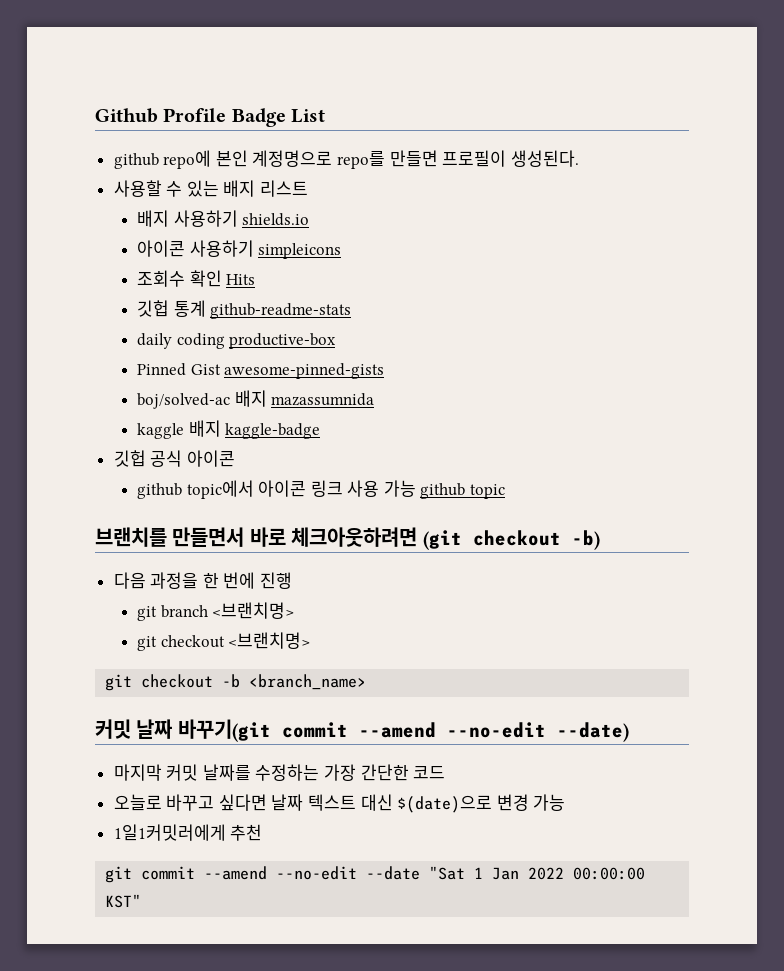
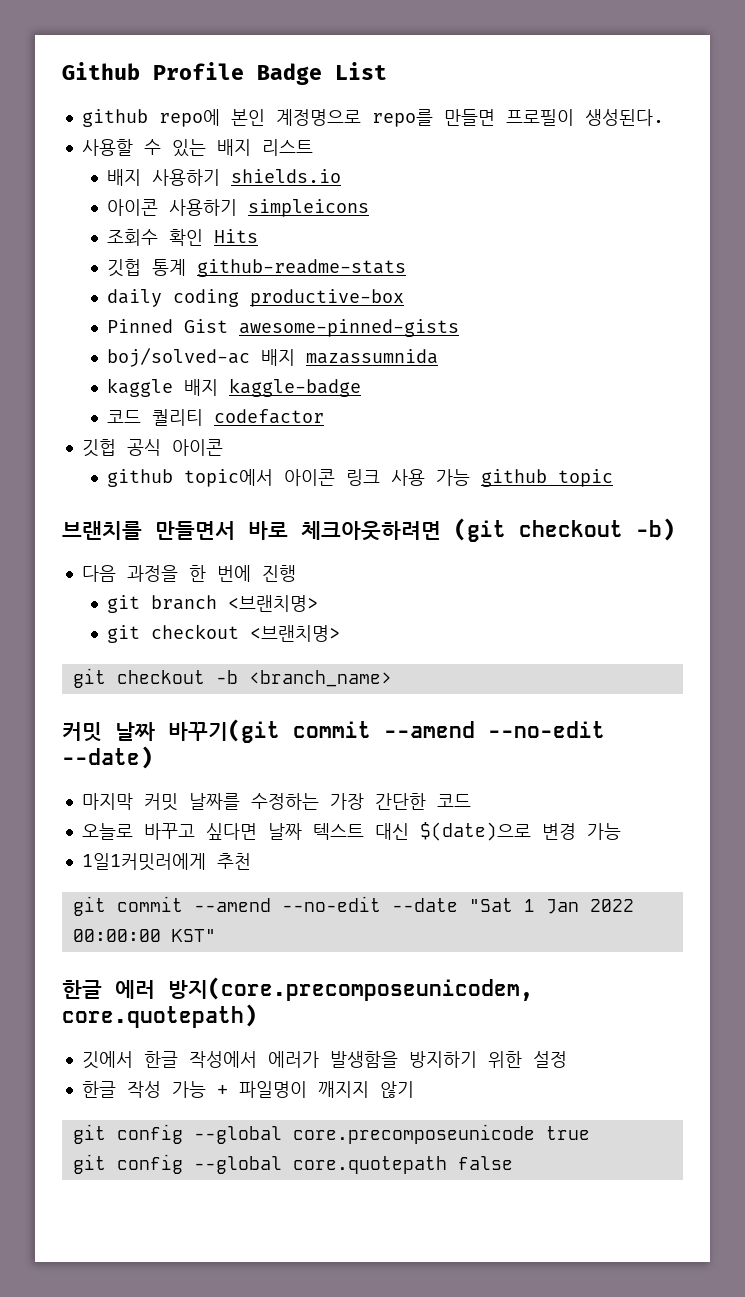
+ 코드 퀄리티 codefactor
+ 한글 에러 방지(core.precomposeunicodem, core.quotepath)
+ 깃에서 한글 작성에서 에러가 발생함을 방지하기 위한 설정
+ 한글 작성 가능 + 파일명이 깨지지 않기
+ git config --global core.precomposeunicode true
+ git config --global core.quotepath false

